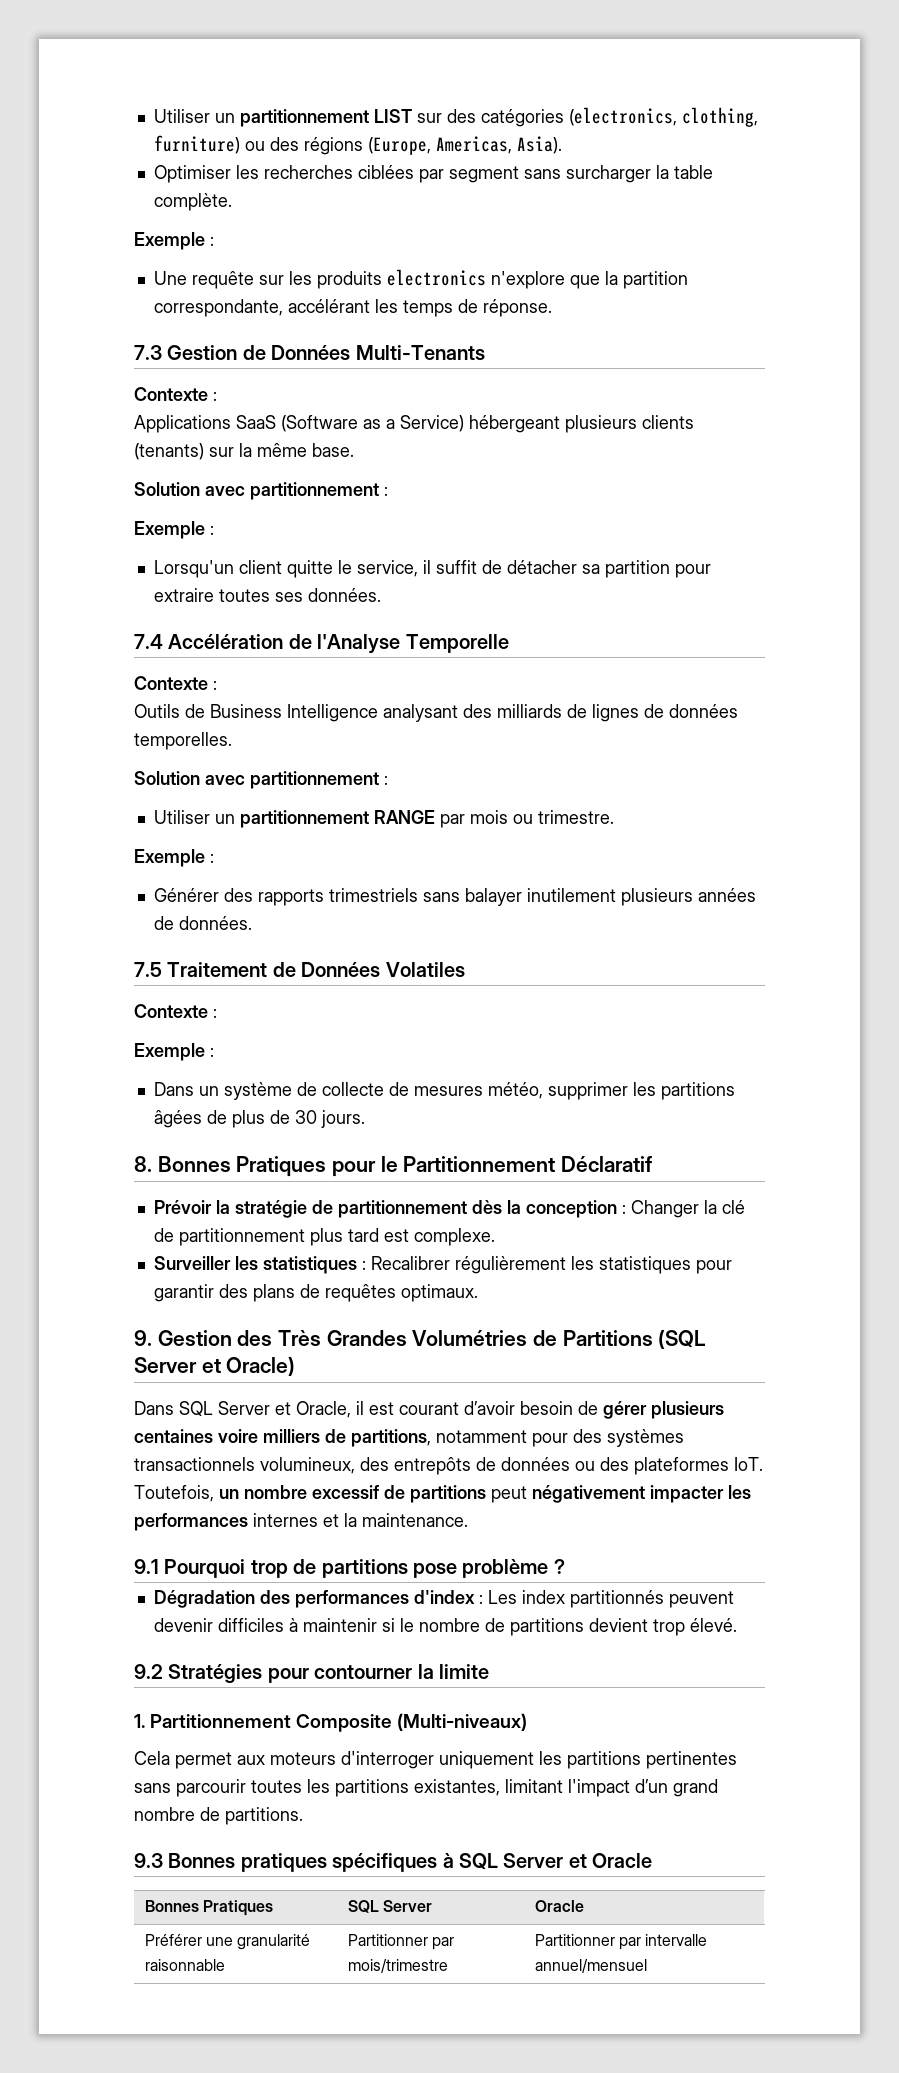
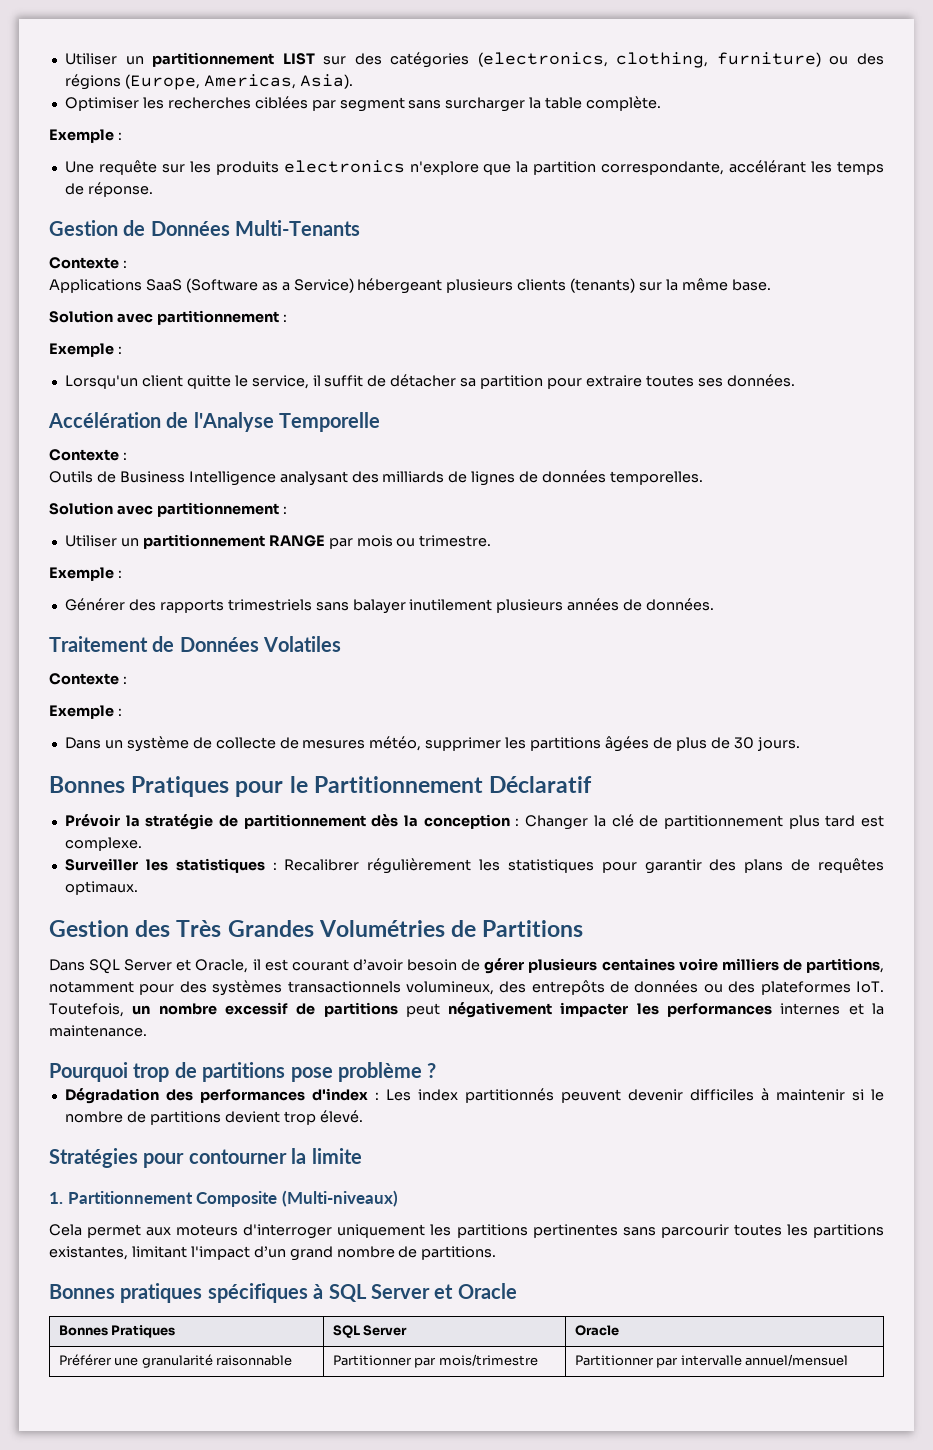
- 7.3 Gestion de Données Multi-Tenants
+ Gestion de Données Multi-Tenants
- 7.4 Accélération de l'Analyse Temporelle
+ Accélération de l'Analyse Temporelle
- 7.5 Traitement de Données Volatiles
+ Traitement de Données Volatiles
- 8. Bonnes Pratiques pour le Partitionnement Déclaratif
+ Bonnes Pratiques pour le Partitionnement Déclaratif
- 9. Gestion des Très Grandes Volumétries de Partitions (SQL Server et Oracle)
+ Gestion des Très Grandes Volumétries de Partitions
- 9.1 Pourquoi trop de partitions pose problème ?
+ Pourquoi trop de partitions pose problème ?
- 9.2 Stratégies pour contourner la limite
+ Stratégies pour contourner la limite
- 9.3 Bonnes pratiques spécifiques à SQL Server et Oracle
+ Bonnes pratiques spécifiques à SQL Server et Oracle

